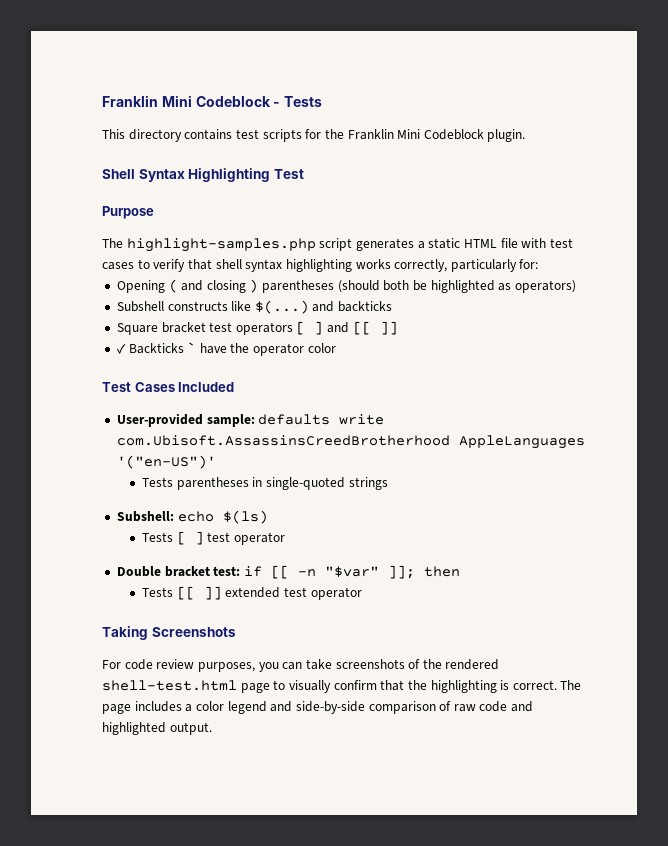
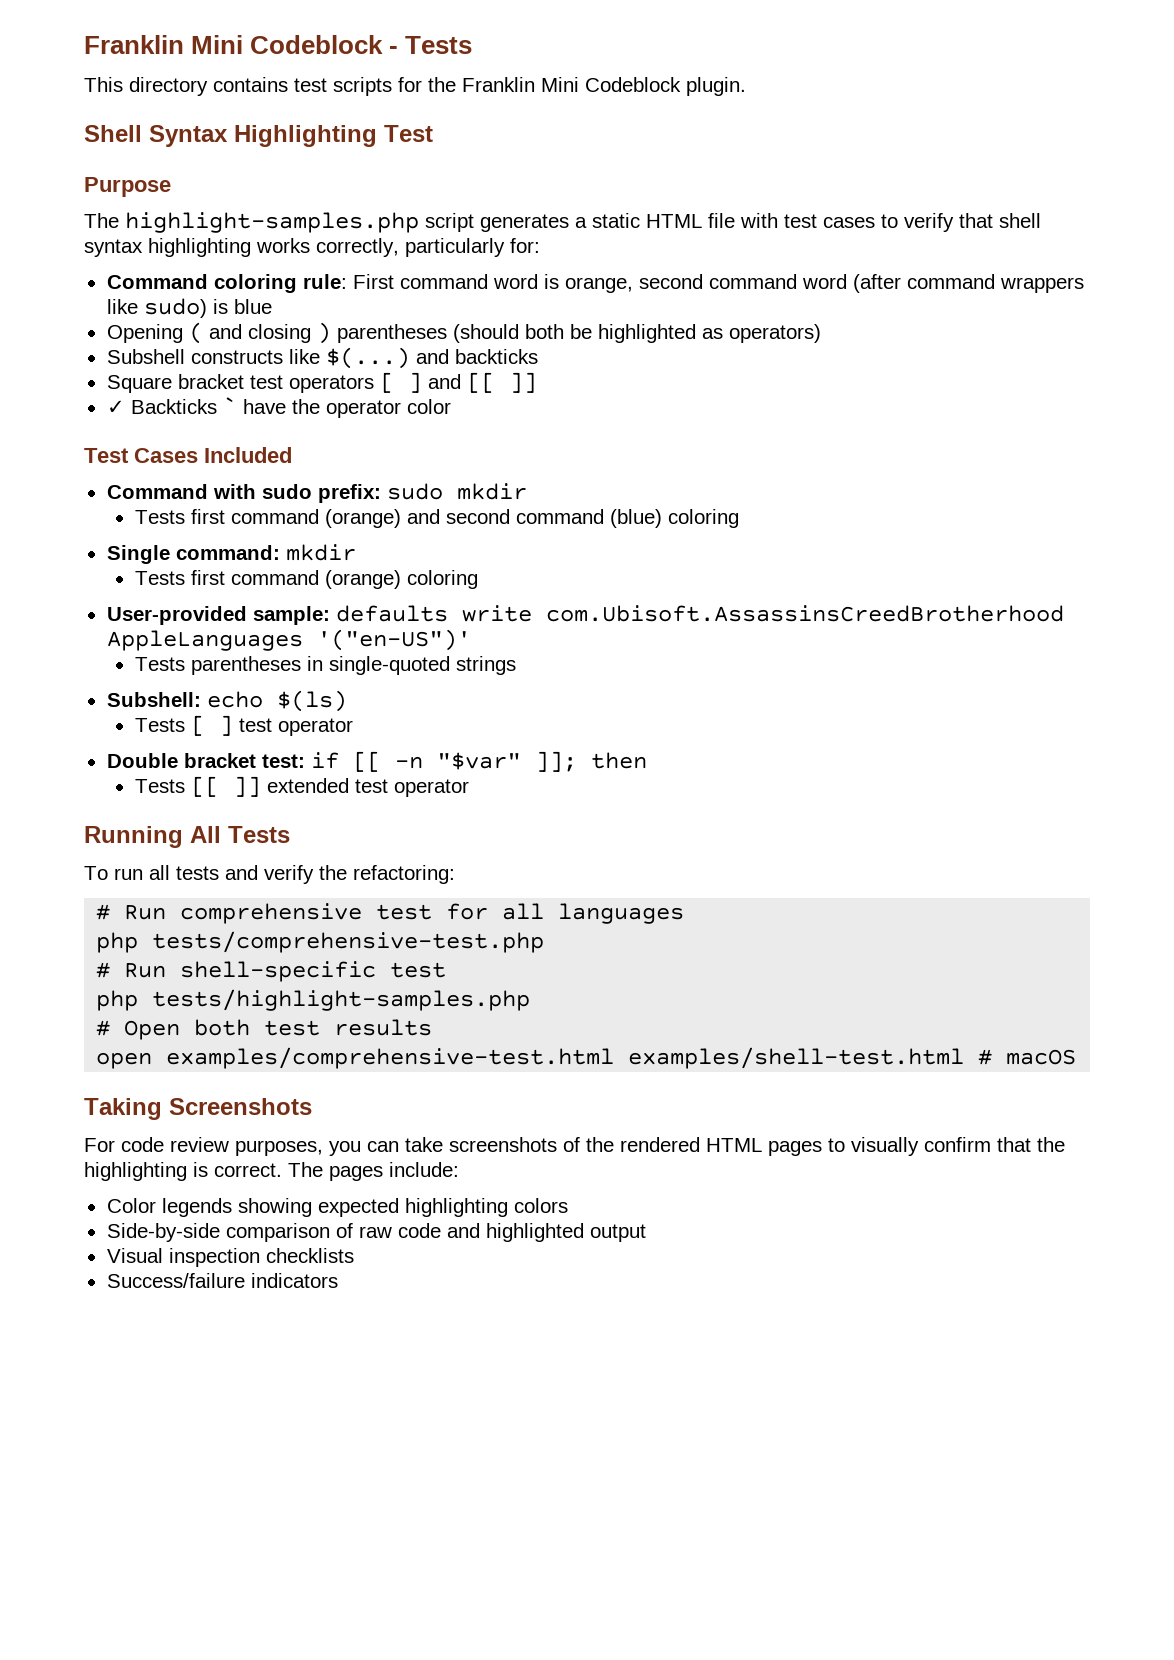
+ Command coloring rule: First command word is orange, second command word (after command wrappers like sudo) is blue
+ Command with sudo prefix: sudo mkdir
+ Tests first command (orange) and second command (blue) coloring
+ Single command: mkdir
+ Tests first command (orange) coloring
+ Running All Tests
+ To run all tests and verify the refactoring:
+ # Run comprehensive test for all languages
+ php tests/comprehensive-test.php
+ # Run shell-specific test
+ php tests/highlight-samples.php
+ # Open both test results
+ open examples/comprehensive-test.html examples/shell-test.html # macOS
- For code review purposes, you can take screenshots of the rendered shell-test.html page to visually confirm that the highlighting is correct.
+ For code review purposes, you can take screenshots of the rendered HTML pages to visually confirm that the highlighting is correct.
- The page includes a color legend and side-by-side comparison of raw code and highlighted output.
+ The pages include:
+ Color legends showing expected highlighting colors
+ Side-by-side comparison of raw code and highlighted output
+ Visual inspection checklists
+ Success/failure indicators

